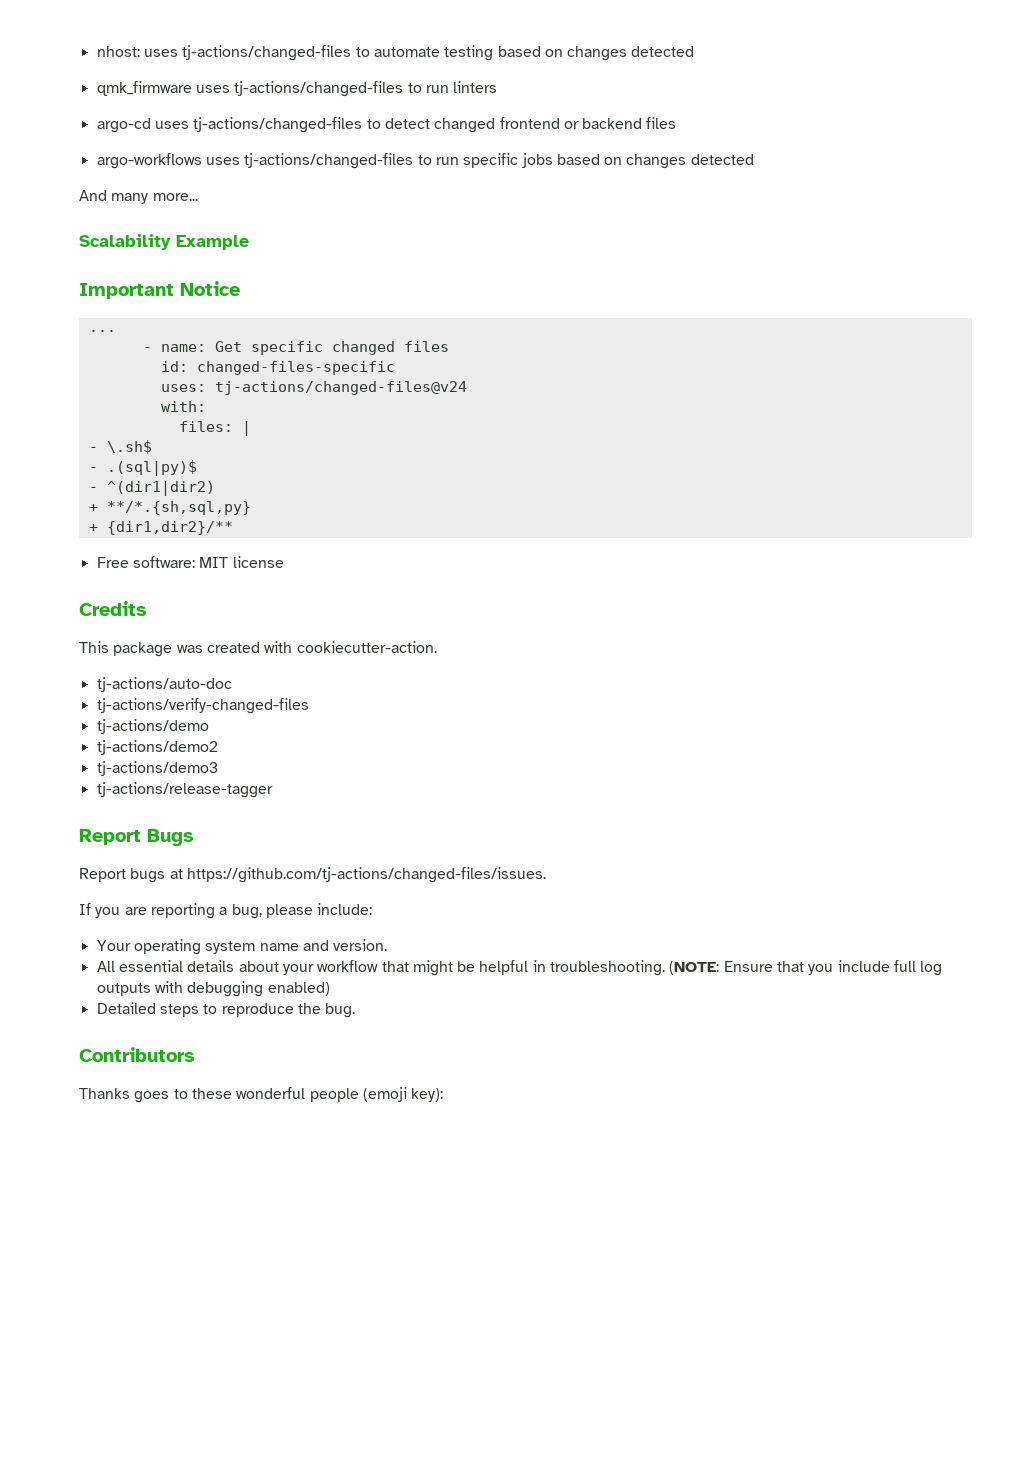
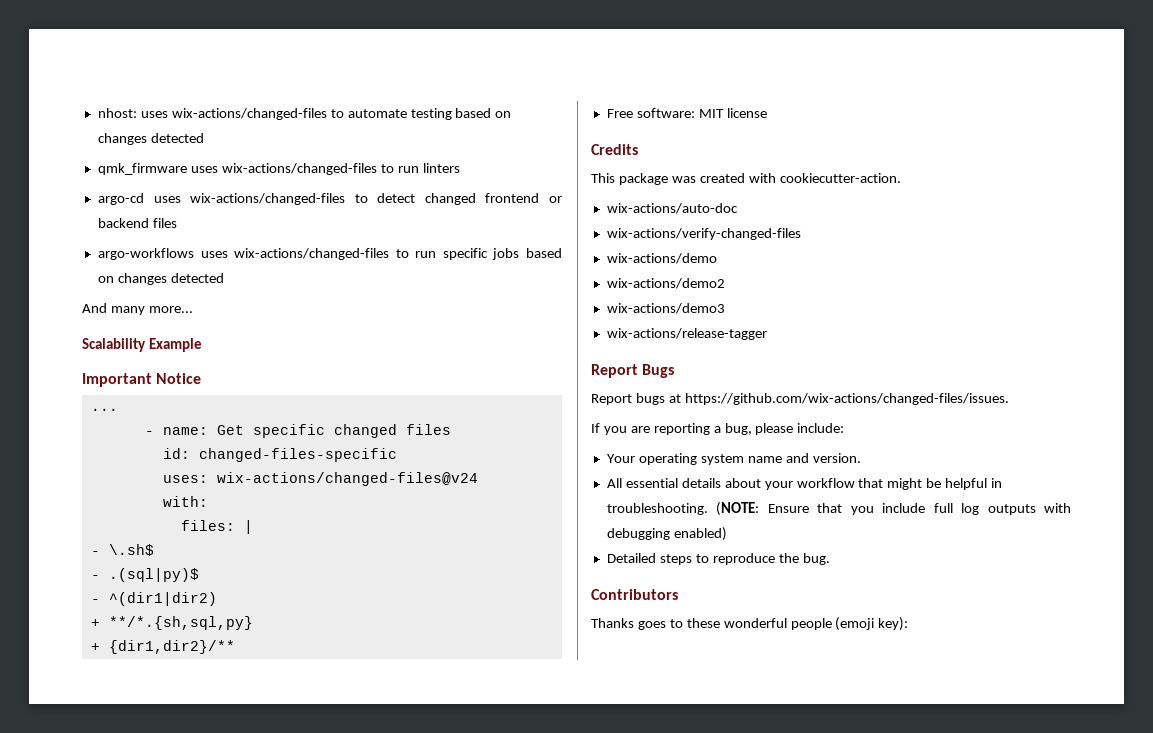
- nhost: uses tj-actions/changed-files to automate testing based on changes detected
+ nhost: uses wix-actions/changed-files to automate testing based on changes detected
- qmk_firmware uses tj-actions/changed-files to run linters
+ qmk_firmware uses wix-actions/changed-files to run linters
- argo-cd uses tj-actions/changed-files to detect changed frontend or backend files
+ argo-cd uses wix-actions/changed-files to detect changed frontend or backend files
- argo-workflows uses tj-actions/changed-files to run specific jobs based on changes detected
+ argo-workflows uses wix-actions/changed-files to run specific jobs based on changes detected
- uses: tj-actions/changed-files@v24
+ uses: wix-actions/changed-files@v24
- tj-actions/auto-doc
- tj-actions/verify-changed-files
- tj-actions/demo
- tj-actions/demo2
- tj-actions/demo3
- tj-actions/release-tagger
+ wix-actions/auto-doc
+ wix-actions/verify-changed-files
+ wix-actions/demo
+ wix-actions/demo2
+ wix-actions/demo3
+ wix-actions/release-tagger
- Report bugs at https://github.com/tj-actions/changed-files/issues.
+ Report bugs at https://github.com/wix-actions/changed-files/issues.

